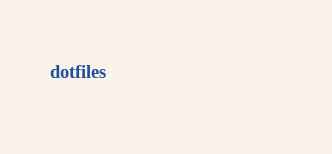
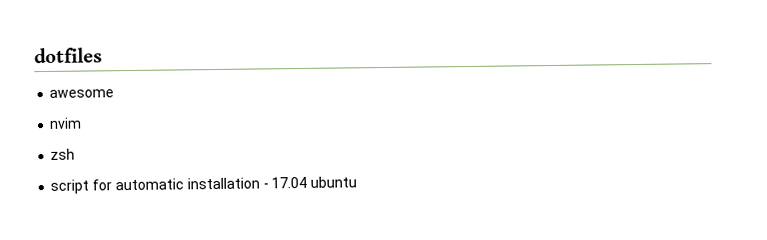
+ awesome
+ nvim
+ zsh
+ script for automatic installation - 17.04 ubuntu

